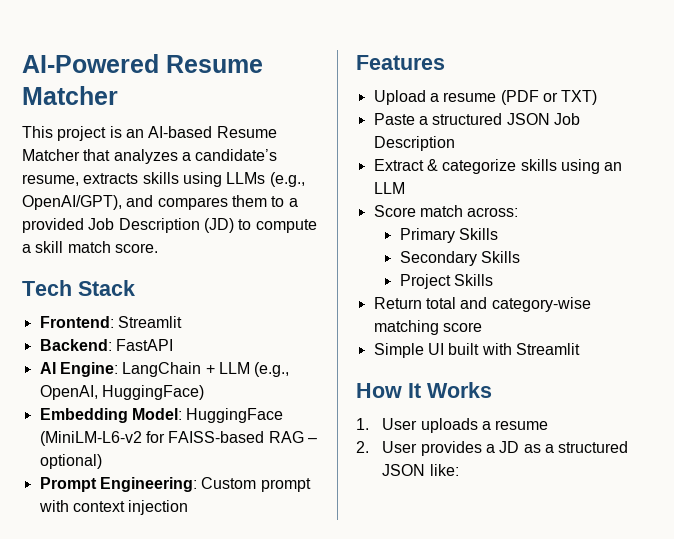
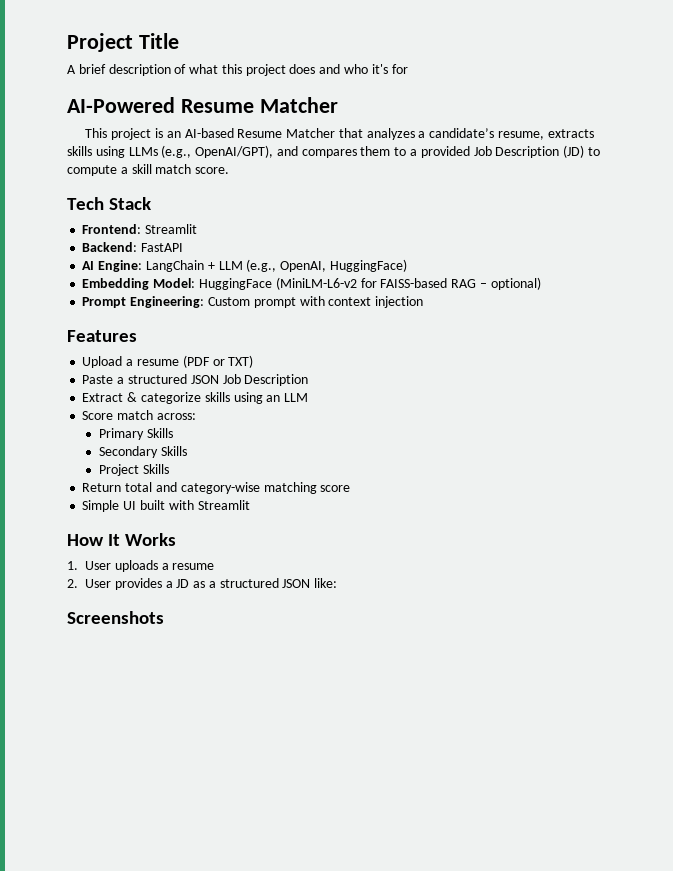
+ Project Title
+ A brief description of what this project does and who it's for
+ Screenshots

